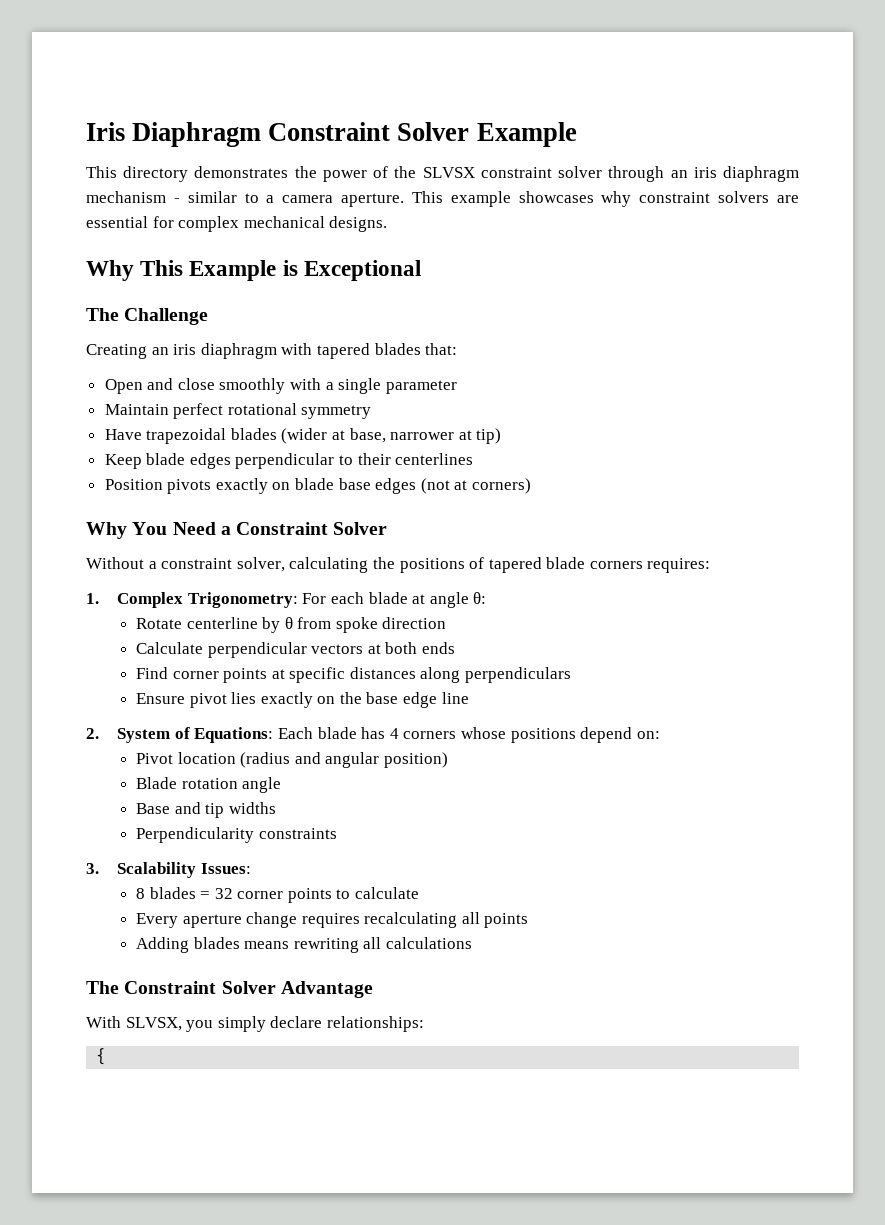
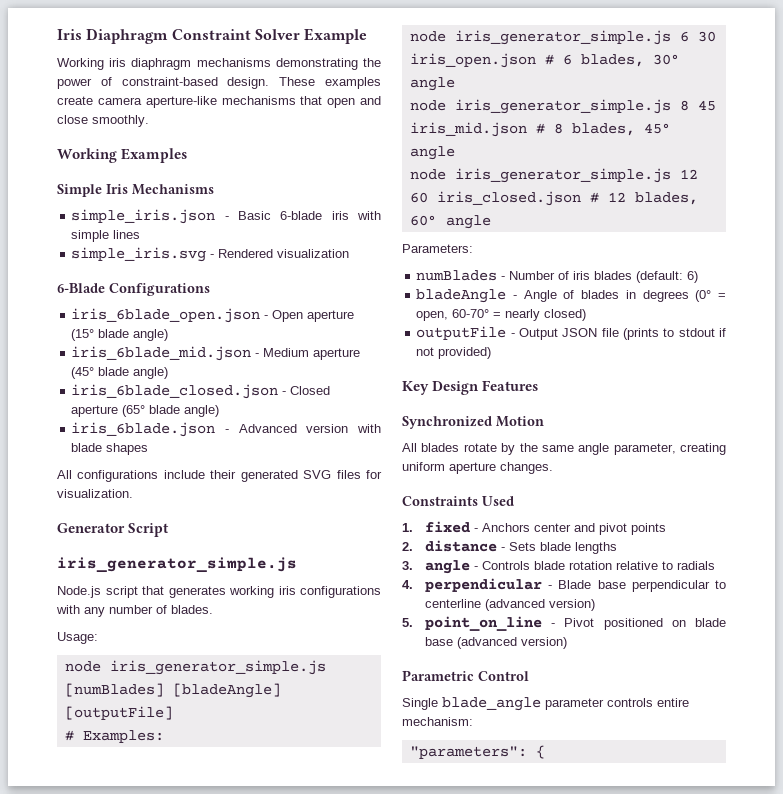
- This directory demonstrates the power of the SLVSX constraint solver through an iris diaphragm mechanism - similar to a camera aperture. This example showcases why constraint solvers are essential for complex mechanical designs.
- Why This Example is Exceptional
- The Challenge
- Creating an iris diaphragm with tapered blades that:
- Open and close smoothly with a single parameter
- Maintain perfect rotational symmetry
- Have trapezoidal blades (wider at base, narrower at tip)
- Keep blade edges perpendicular to their centerlines
- Position pivots exactly on blade base edges (not at corners)
- Why You Need a Constraint Solver
- Without a constraint solver, calculating the positions of tapered blade corners requires:
- 1. Complex Trigonometry: For each blade at angle θ:
- Rotate centerline by θ from spoke direction
- Calculate perpendicular vectors at both ends
- Find corner points at specific distances along perpendiculars
- Ensure pivot lies exactly on the base edge line
- 2. System of Equations: Each blade has 4 corners whose positions depend on:
- Pivot location (radius and angular position)
- Blade rotation angle
- Base and tip widths
- Perpendicularity constraints
- 3. Scalability Issues:
- 8 blades = 32 corner points to calculate
- Every aperture change requires recalculating all points
- Adding blades means rewriting all calculations
- The Constraint Solver Advantage
- With SLVSX, you simply declare relationships:
- {
+ Working iris diaphragm mechanisms demonstrating the power of constraint-based design. These examples create camera aperture-like mechanisms that open and close smoothly.
+ Working Examples
+ Simple Iris Mechanisms
+ simple_iris.json - Basic 6-blade iris with simple lines
+ simple_iris.svg - Rendered visualization
+ 6-Blade Configurations
+ iris_6blade_open.json - Open aperture (15° blade angle)
+ iris_6blade_mid.json - Medium aperture (45° blade angle)
+ iris_6blade_closed.json - Closed aperture (65° blade angle)
+ iris_6blade.json - Advanced version with blade shapes
+ All configurations include their generated SVG files for visualization.
+ Generator Script
+ iris_generator_simple.js
+ Node.js script that generates working iris configurations with any number of blades.
+ Usage:
+ node iris_generator_simple.js [numBlades] [bladeAngle] [outputFile]
+ # Examples:
+ node iris_generator_simple.js 6 30 iris_open.json # 6 blades, 30° angle
+ node iris_generator_simple.js 8 45 iris_mid.json # 8 blades, 45° angle
+ node iris_generator_simple.js 12 60 iris_closed.json # 12 blades, 60° angle
+ Parameters:
+ numBlades - Number of iris blades (default: 6)
+ bladeAngle - Angle of blades in degrees (0° = open, 60-70° = nearly closed)
+ outputFile - Output JSON file (prints to stdout if not provided)
+ Key Design Features
+ Synchronized Motion
+ All blades rotate by the same angle parameter, creating uniform aperture changes.
+ Constraints Used
+ 1. fixed - Anchors center and pivot points
+ 2. distance - Sets blade lengths
+ 3. angle - Controls blade rotation relative to radials
+ 4. perpendicular - Blade base perpendicular to centerline (advanced version)
+ 5. point_on_line - Pivot positioned on blade base (advanced version)
+ Parametric Control
+ Single blade_angle parameter controls entire mechanism:
+ "parameters": {

